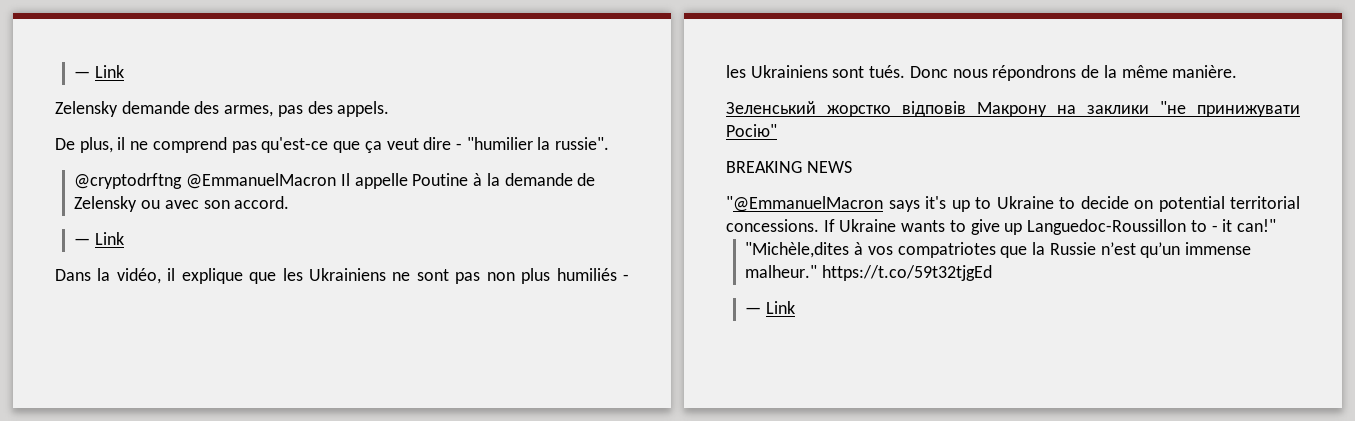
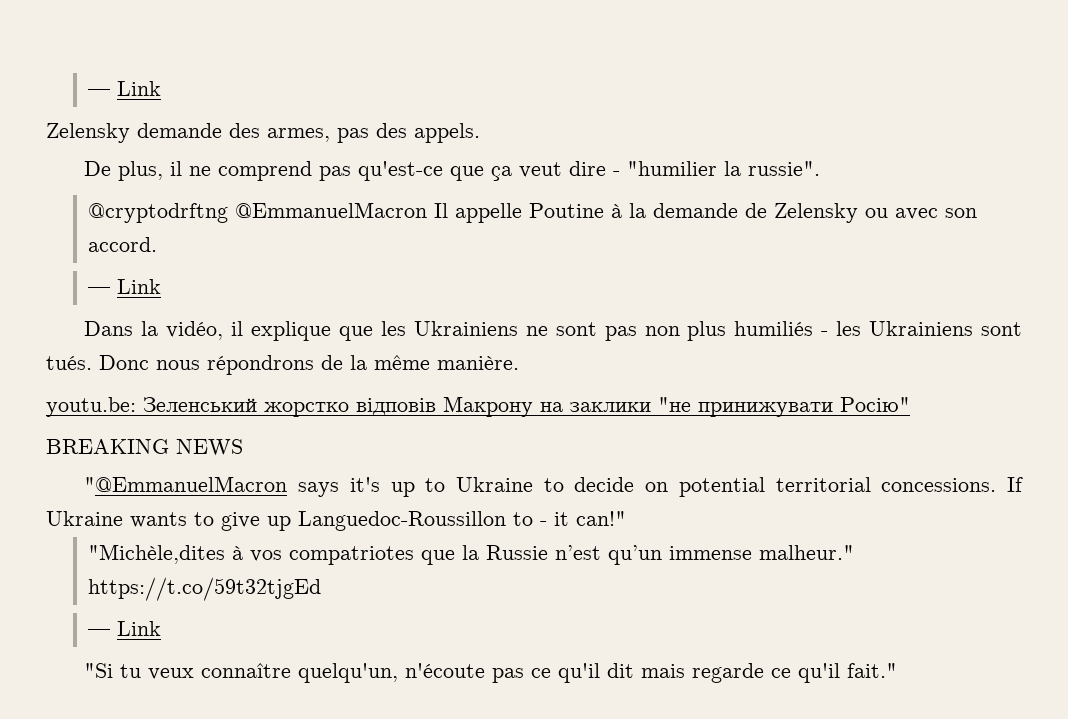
- Зеленський жорстко відповів Макрону на заклики "не принижувати Росію"
+ youtu.be: Зеленський жорстко відповів Макрону на заклики "не принижувати Росію"
+ "Si tu veux connaître quelqu'un, n'écoute pas ce qu'il dit mais regarde ce qu'il fait."

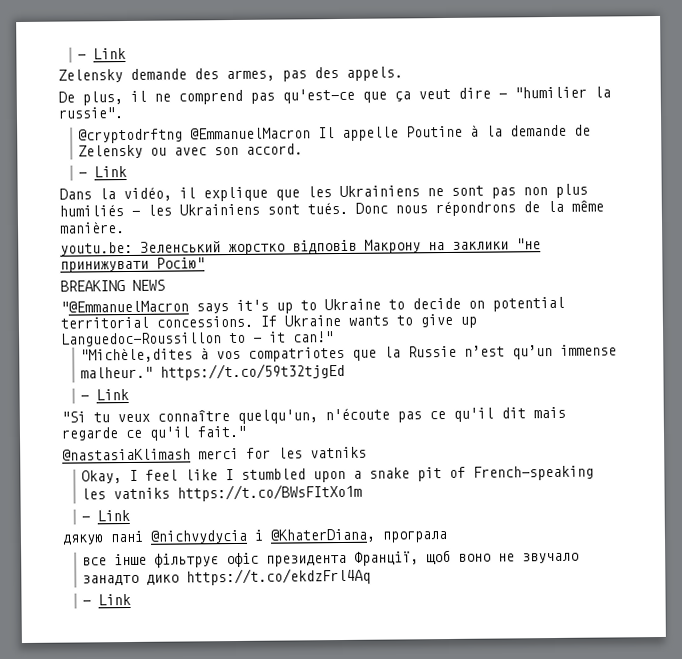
+ @nastasiaKlimash merci for les vatniks
+ Okay, I feel like I stumbled upon a snake pit of French-speaking les vatniks https://t.co/BWsFItXo1m
+ — Link
+ дякую пані @nichvydycia і @KhaterDiana, програла
+ все інше фільтрує офіс президента Франції, щоб воно не звучало занадто дико https://t.co/ekdzFrl4Aq
+ — Link

